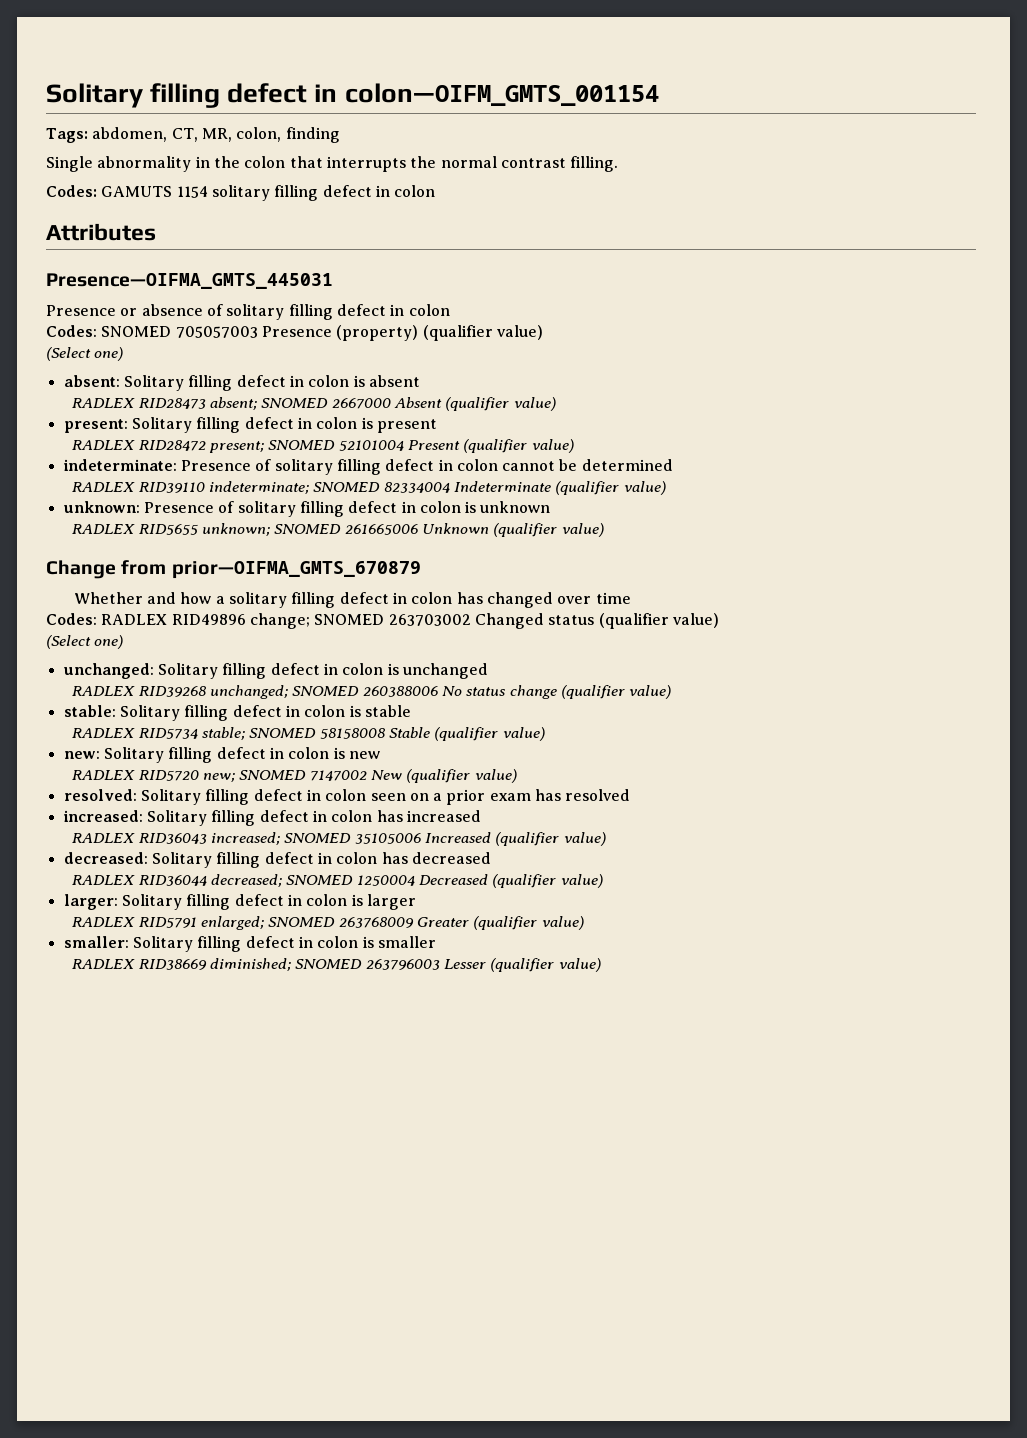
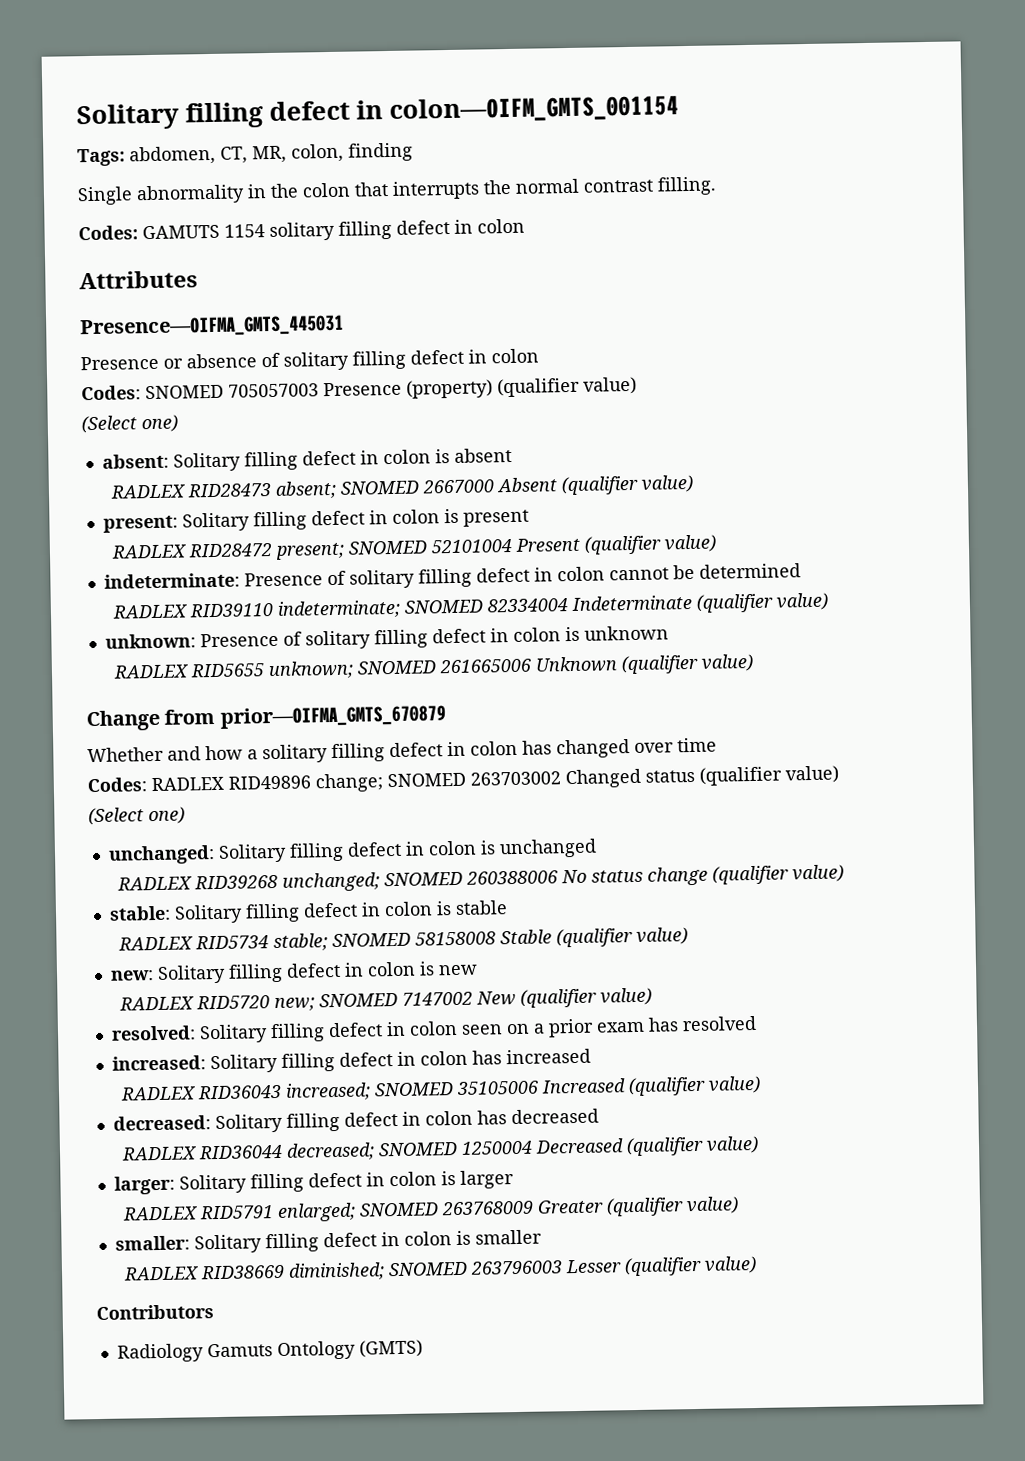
+ Contributors
+ Radiology Gamuts Ontology (GMTS)

